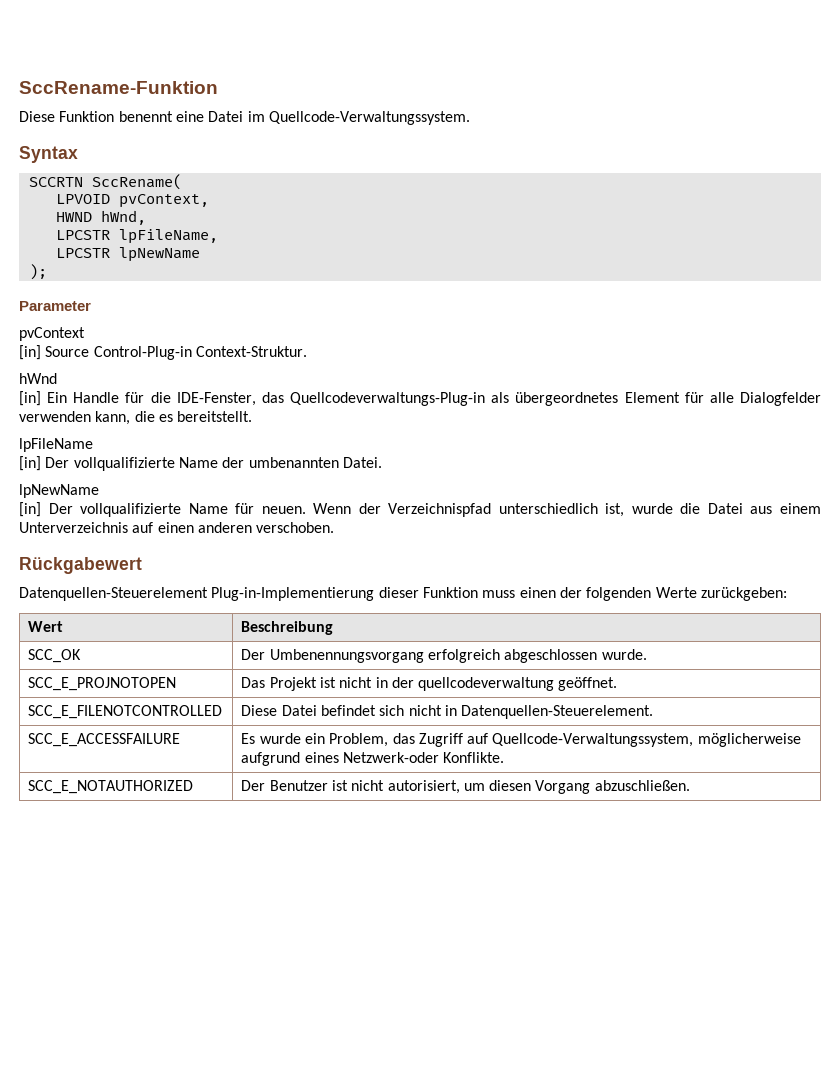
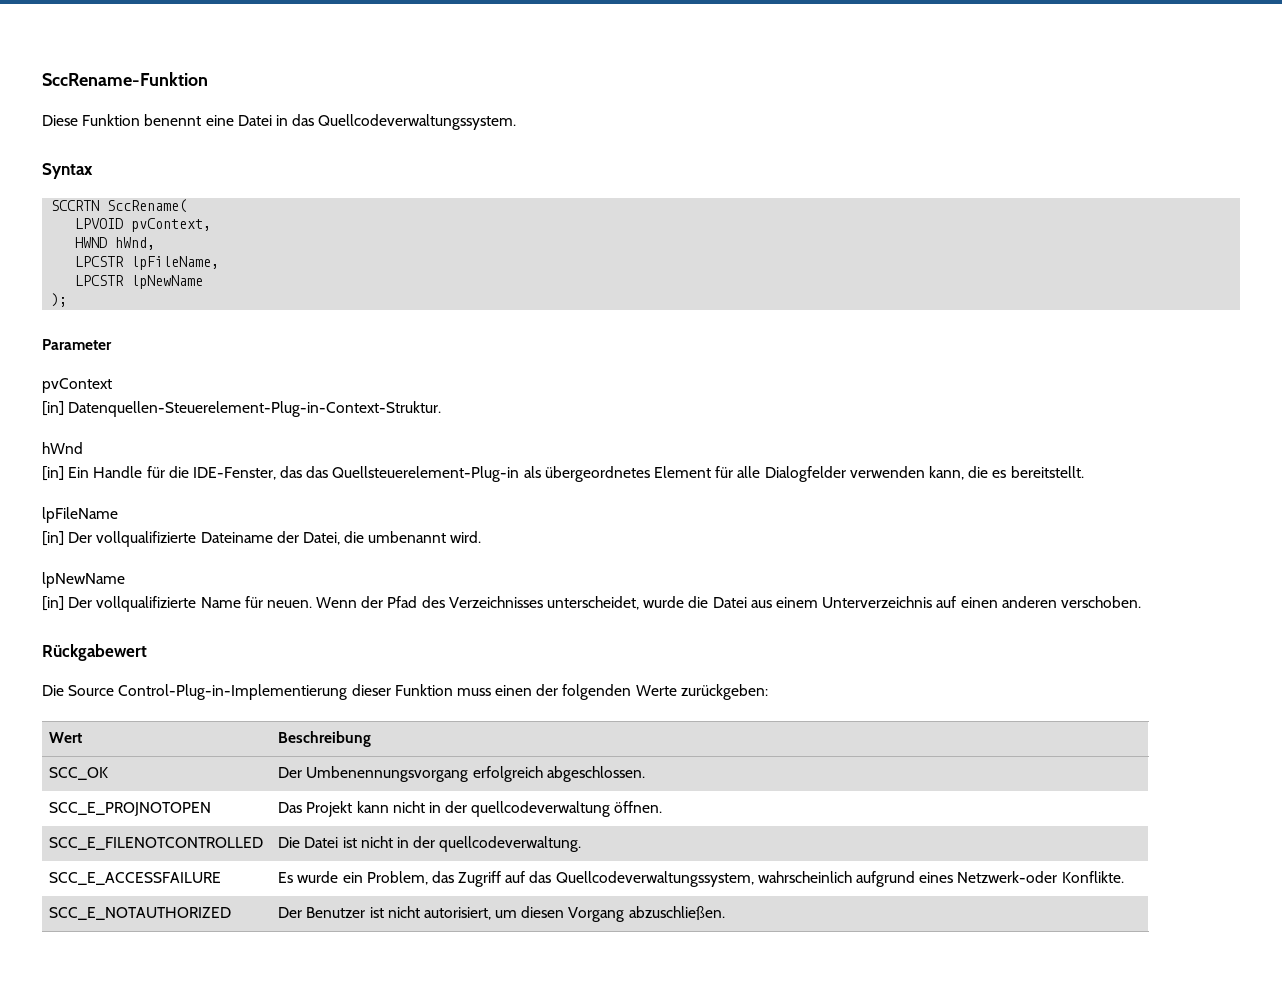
- Diese Funktion benennt eine Datei im Quellcode-Verwaltungssystem.
+ Diese Funktion benennt eine Datei in das Quellcodeverwaltungssystem.
- [in] Source Control-Plug-in Context-Struktur.
+ [in] Datenquellen-Steuerelement-Plug-in-Context-Struktur.
- [in] Ein Handle für die IDE-Fenster, das Quellcodeverwaltungs-Plug-in als übergeordnetes Element für alle Dialogfelder verwenden kann, die es bereitstellt.
+ [in] Ein Handle für die IDE-Fenster, das das Quellsteuerelement-Plug-in als übergeordnetes Element für alle Dialogfelder verwenden kann, die es bereitstellt.
- [in] Der vollqualifizierte Name der umbenannten Datei.
+ [in] Der vollqualifizierte Dateiname der Datei, die umbenannt wird.
- Wenn der Verzeichnispfad unterschiedlich ist, wurde die Datei aus einem Unterverzeichnis auf einen anderen verschoben.
+ Wenn der Pfad des Verzeichnisses unterscheidet, wurde die Datei aus einem Unterverzeichnis auf einen anderen verschoben.
- Datenquellen-Steuerelement Plug-in-Implementierung dieser Funktion muss einen der folgenden Werte zurückgeben:
+ Die Source Control-Plug-in-Implementierung dieser Funktion muss einen der folgenden Werte zurückgeben:
- SCC_OK | Der Umbenennungsvorgang erfolgreich abgeschlossen wurde.
+ SCC_OK | Der Umbenennungsvorgang erfolgreich abgeschlossen.
- SCC_E_PROJNOTOPEN | Das Projekt ist nicht in der quellcodeverwaltung geöffnet.
- SCC_E_FILENOTCONTROLLED | Diese Datei befindet sich nicht in Datenquellen-Steuerelement.
+ SCC_E_PROJNOTOPEN | Das Projekt kann nicht in der quellcodeverwaltung öffnen.
+ SCC_E_FILENOTCONTROLLED | Die Datei ist nicht in der quellcodeverwaltung.
- SCC_E_ACCESSFAILURE | Es wurde ein Problem, das Zugriff auf Quellcode-Verwaltungssystem, möglicherweise aufgrund eines Netzwerk-oder Konflikte.
+ SCC_E_ACCESSFAILURE | Es wurde ein Problem, das Zugriff auf das Quellcodeverwaltungssystem, wahrscheinlich aufgrund eines Netzwerk-oder Konflikte.

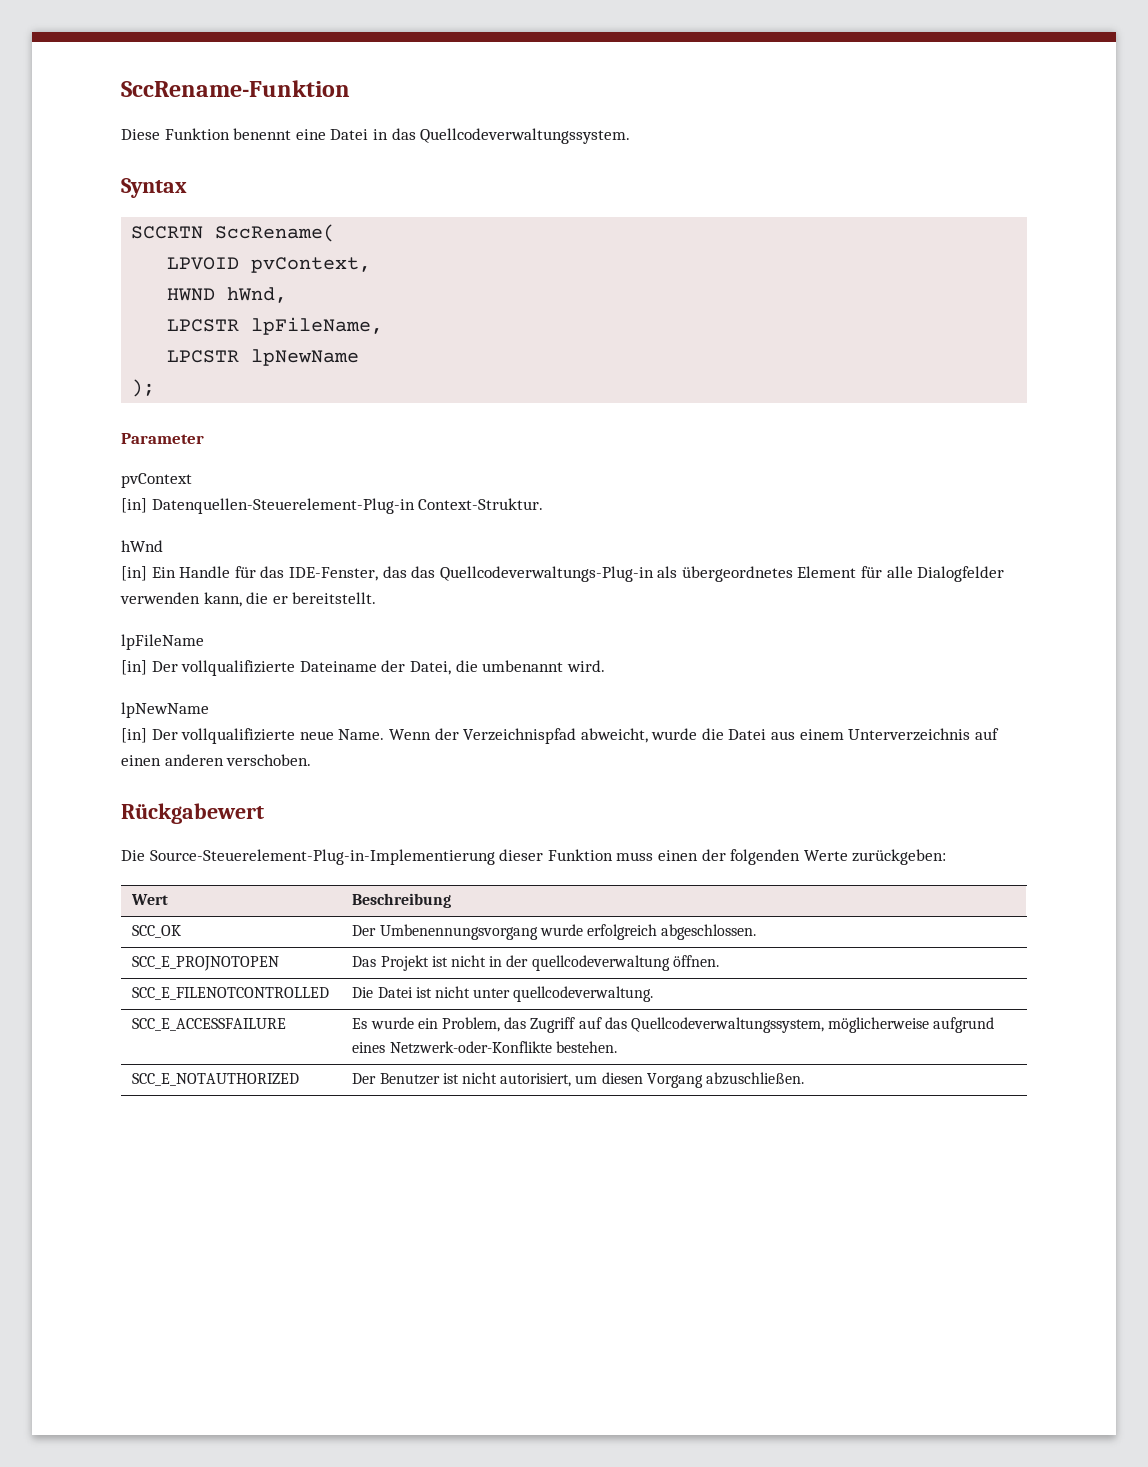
- [in] Datenquellen-Steuerelement-Plug-in-Context-Struktur.
+ [in] Datenquellen-Steuerelement-Plug-in Context-Struktur.
- [in] Ein Handle für die IDE-Fenster, das das Quellsteuerelement-Plug-in als übergeordnetes Element für alle Dialogfelder verwenden kann, die es bereitstellt.
+ [in] Ein Handle für das IDE-Fenster, das das Quellcodeverwaltungs-Plug-in als übergeordnetes Element für alle Dialogfelder verwenden kann, die er bereitstellt.
- [in] Der vollqualifizierte Name für neuen. Wenn der Pfad des Verzeichnisses unterscheidet, wurde die Datei aus einem Unterverzeichnis auf einen anderen verschoben.
+ [in] Der vollqualifizierte neue Name. Wenn der Verzeichnispfad abweicht, wurde die Datei aus einem Unterverzeichnis auf einen anderen verschoben.
- Die Source Control-Plug-in-Implementierung dieser Funktion muss einen der folgenden Werte zurückgeben:
+ Die Source-Steuerelement-Plug-in-Implementierung dieser Funktion muss einen der folgenden Werte zurückgeben:
- SCC_OK | Der Umbenennungsvorgang erfolgreich abgeschlossen.
+ SCC_OK | Der Umbenennungsvorgang wurde erfolgreich abgeschlossen.
- SCC_E_PROJNOTOPEN | Das Projekt kann nicht in der quellcodeverwaltung öffnen.
+ SCC_E_PROJNOTOPEN | Das Projekt ist nicht in der quellcodeverwaltung öffnen.
- SCC_E_FILENOTCONTROLLED | Die Datei ist nicht in der quellcodeverwaltung.
+ SCC_E_FILENOTCONTROLLED | Die Datei ist nicht unter quellcodeverwaltung.
- SCC_E_ACCESSFAILURE | Es wurde ein Problem, das Zugriff auf das Quellcodeverwaltungssystem, wahrscheinlich aufgrund eines Netzwerk-oder Konflikte.
+ SCC_E_ACCESSFAILURE | Es wurde ein Problem, das Zugriff auf das Quellcodeverwaltungssystem, möglicherweise aufgrund eines Netzwerk-oder-Konflikte bestehen.

